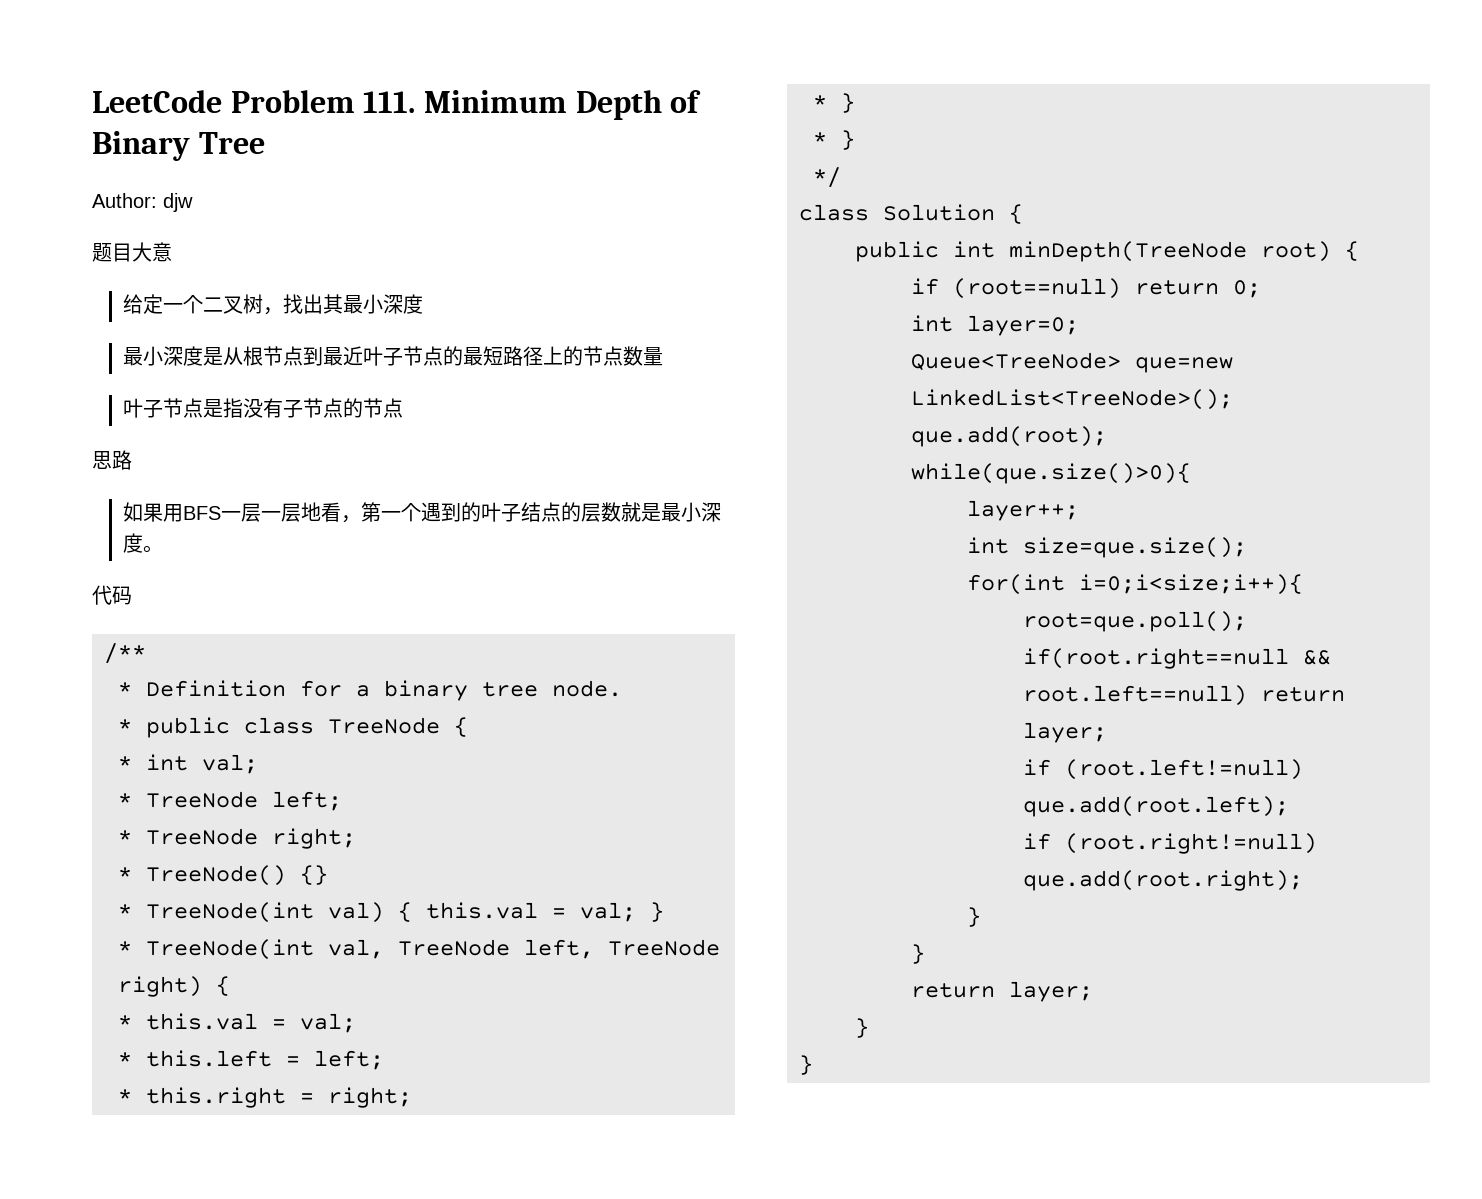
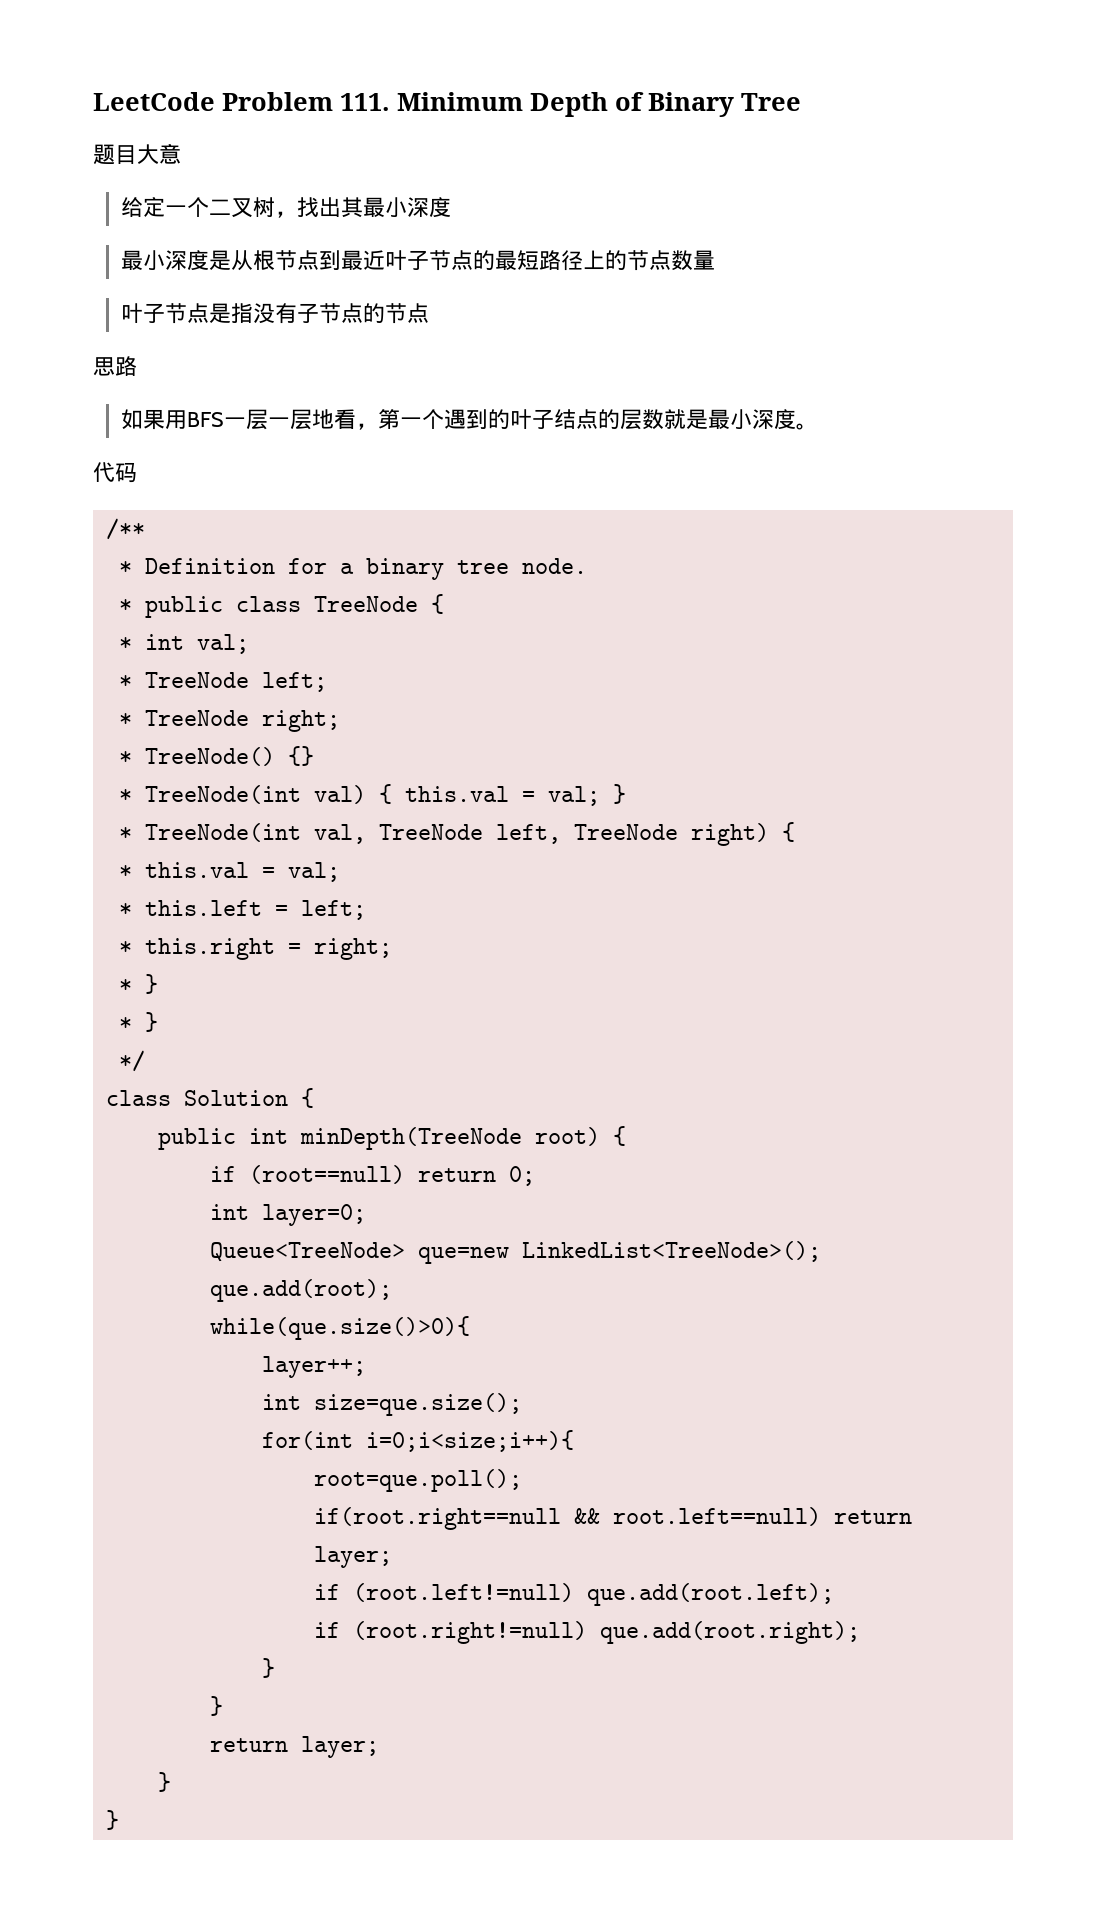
- Author: djw

